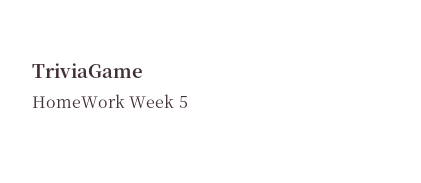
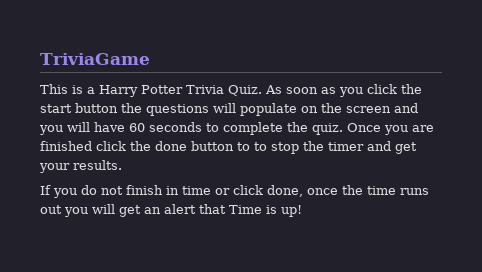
- HomeWork Week 5
+ This is a Harry Potter Trivia Quiz. As soon as you click the start button the questions will populate on the screen and you will have 60 seconds to complete the quiz. Once you are finished click the done button to to stop the timer and get your results.
+ If you do not finish in time or click done, once the time runs out you will get an alert that Time is up!

